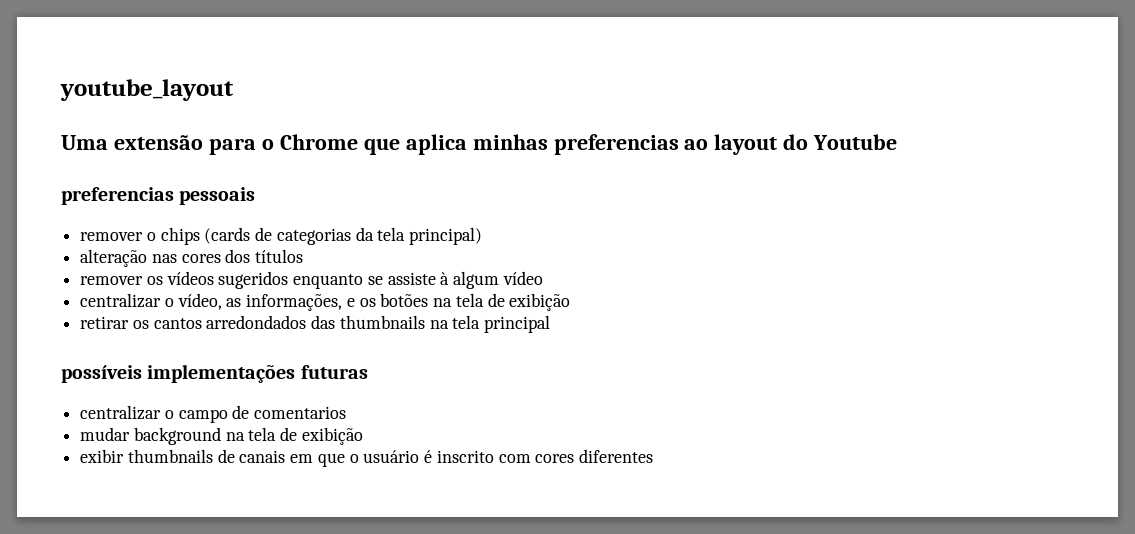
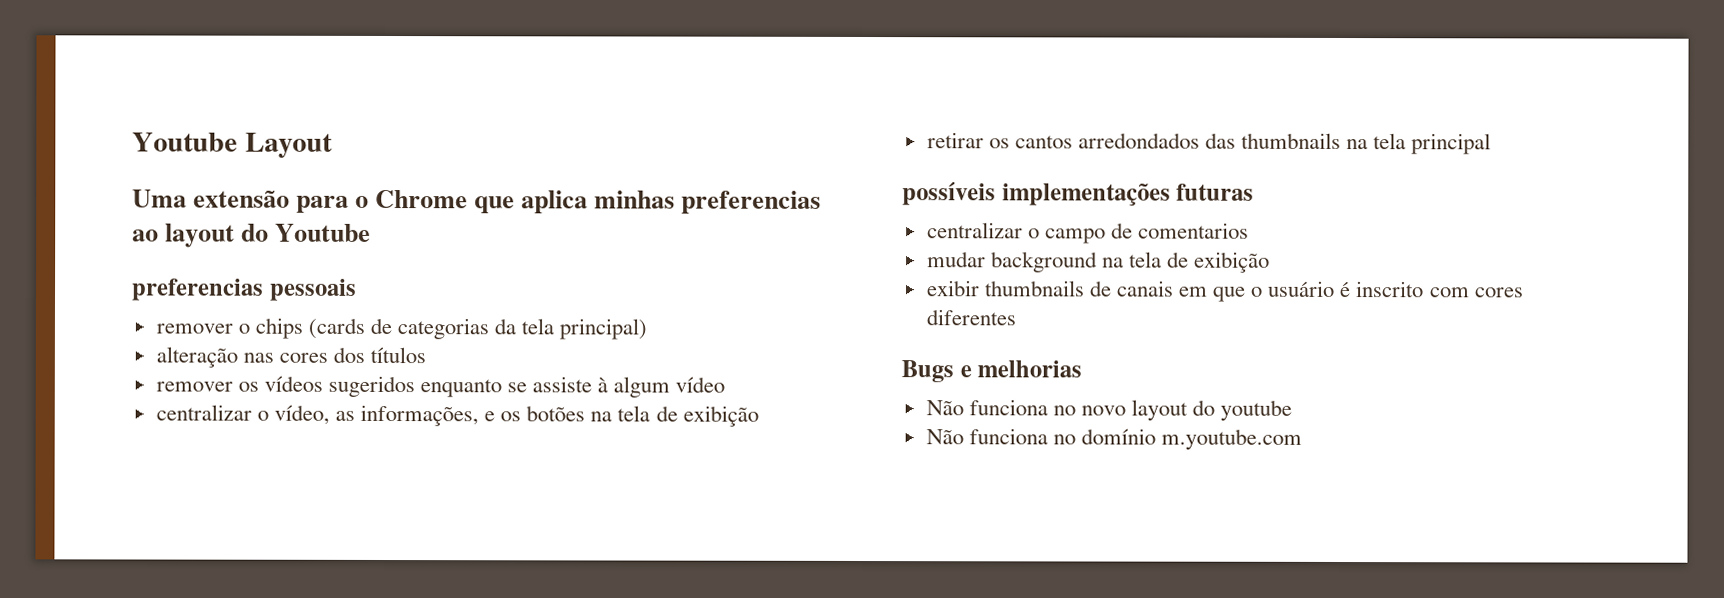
- youtube_layout
+ Youtube Layout
+ Bugs e melhorias
+ Não funciona no novo layout do youtube
+ Não funciona no domínio m.youtube.com

